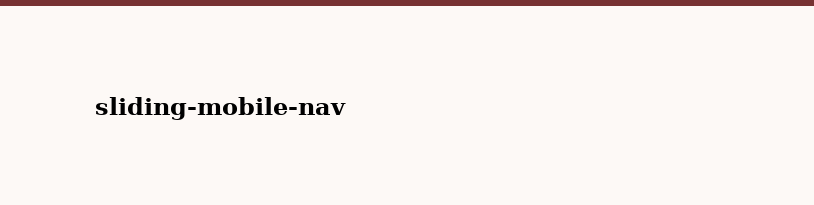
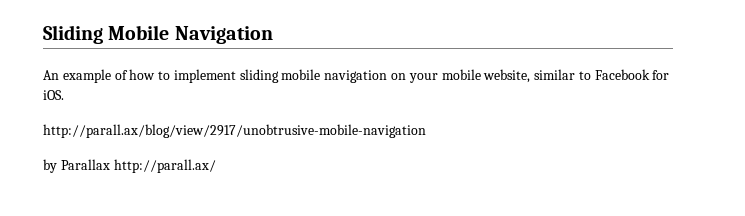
- sliding-mobile-nav
+ Sliding Mobile Navigation
+ An example of how to implement sliding mobile navigation on your mobile website, similar to Facebook for iOS.
+ http://parall.ax/blog/view/2917/unobtrusive-mobile-navigation
+ by Parallax http://parall.ax/

